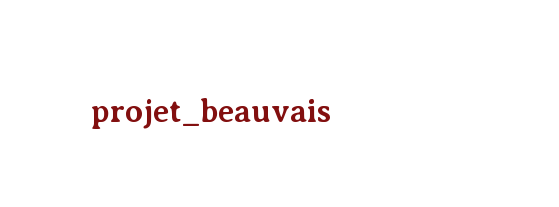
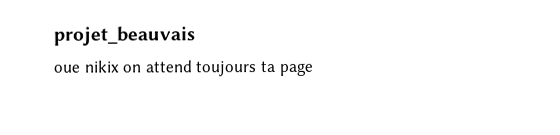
+ oue nikix on attend toujours ta page

